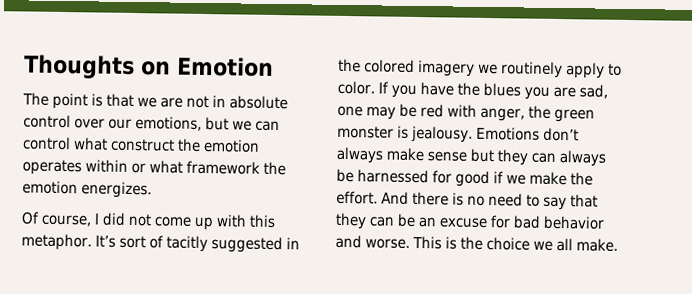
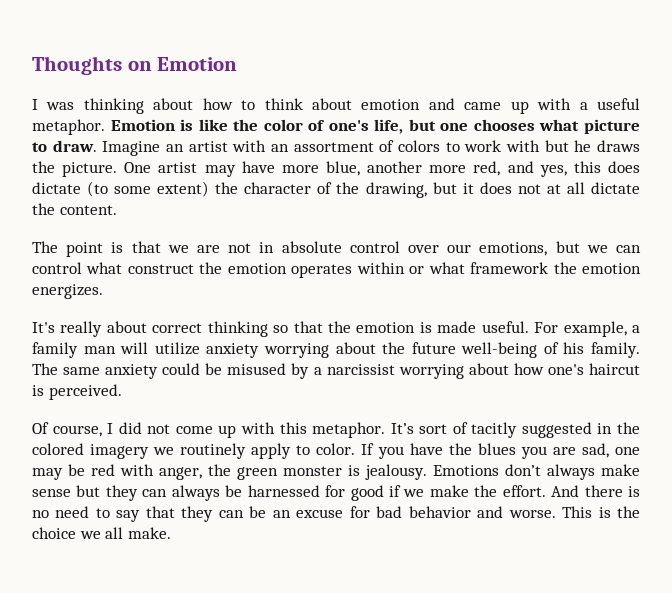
+ I was thinking about how to think about emotion and came up with a useful metaphor. Emotion is like the color of one's life, but one chooses what picture to draw. Imagine an artist with an assortment of colors to work with but he draws the picture. One artist may have more blue, another more red, and yes, this does dictate (to some extent) the character of the drawing, but it does not at all dictate the content.
+ It's really about correct thinking so that the emotion is made useful. For example, a family man will utilize anxiety worrying about the future well-being of his family. The same anxiety could be misused by a narcissist worrying about how one's haircut is perceived.

